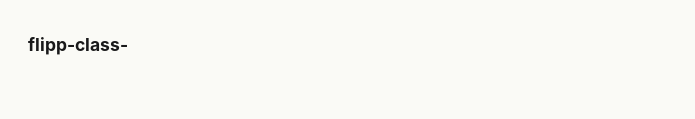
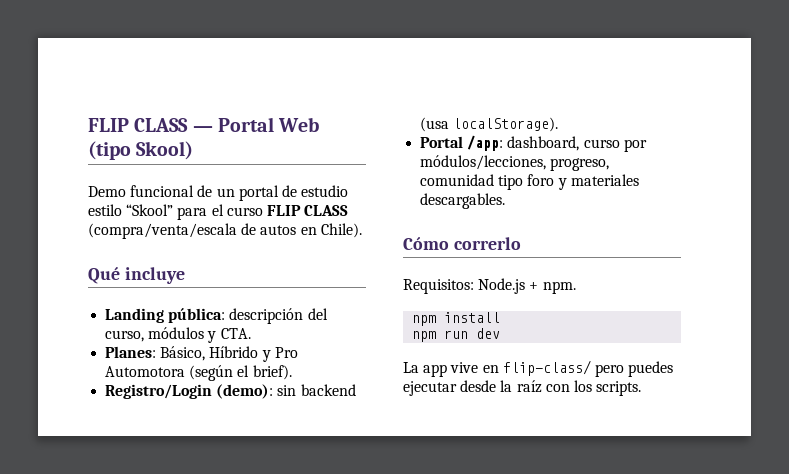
- flipp-class-
+ FLIP CLASS — Portal Web (tipo Skool)
+ Demo funcional de un portal de estudio estilo “Skool” para el curso FLIP CLASS (compra/venta/escala de autos en Chile).
+ Qué incluye
+ Landing pública: descripción del curso, módulos y CTA.
+ Planes: Básico, Híbrido y Pro Automotora (según el brief).
+ Registro/Login (demo): sin backend (usa localStorage).
+ Portal /app: dashboard, curso por módulos/lecciones, progreso, comunidad tipo foro y materiales descargables.
+ Cómo correrlo
+ Requisitos: Node.js + npm.
+ npm install
+ npm run dev
+ La app vive en flip-class/ pero puedes ejecutar desde la raíz con los scripts.

